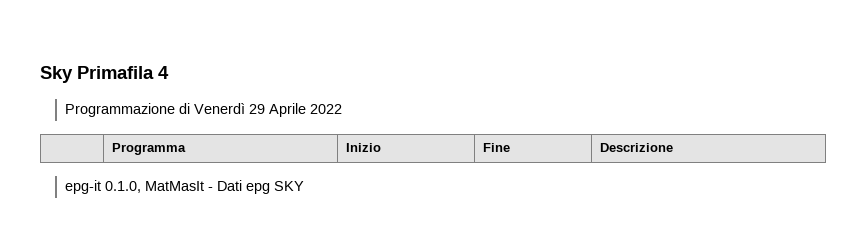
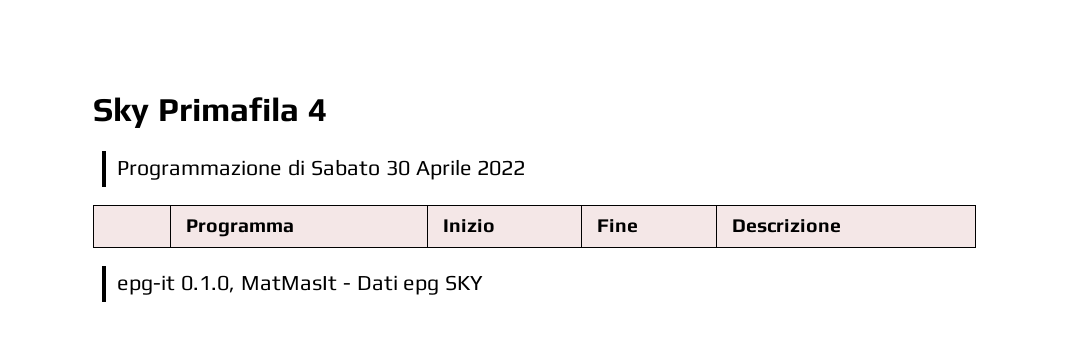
- Programmazione di Venerdì 29 Aprile 2022
+ Programmazione di Sabato 30 Aprile 2022

